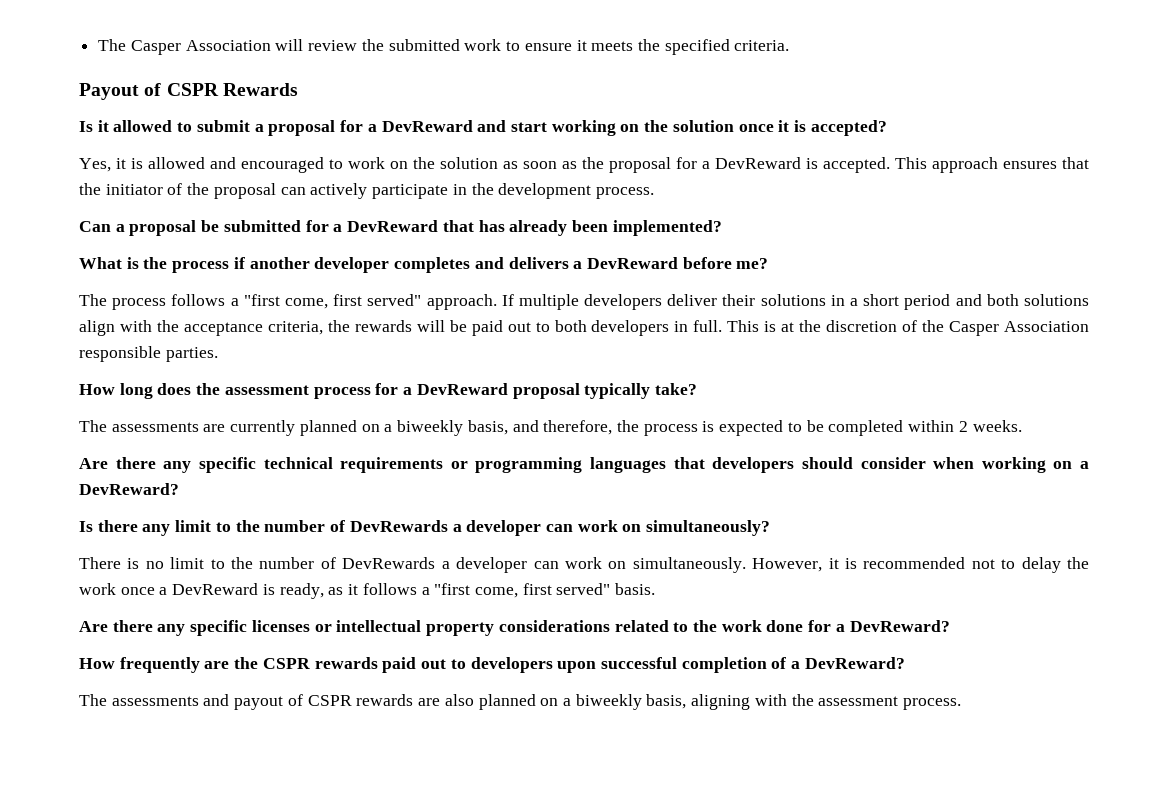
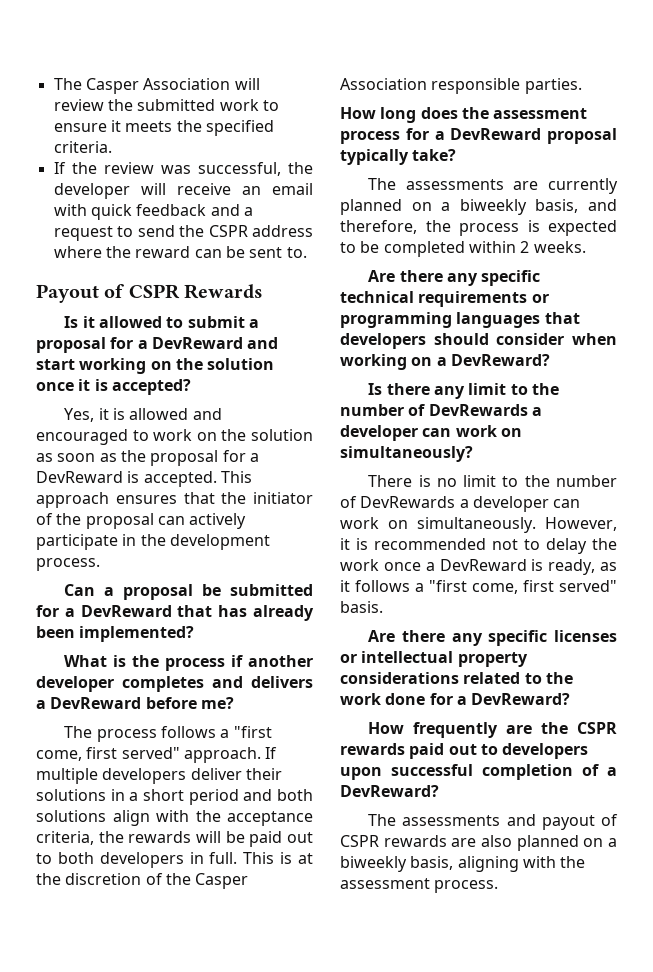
+ If the review was successful, the developer will receive an email with quick feedback and a request to send the CSPR address where the reward can be sent to.

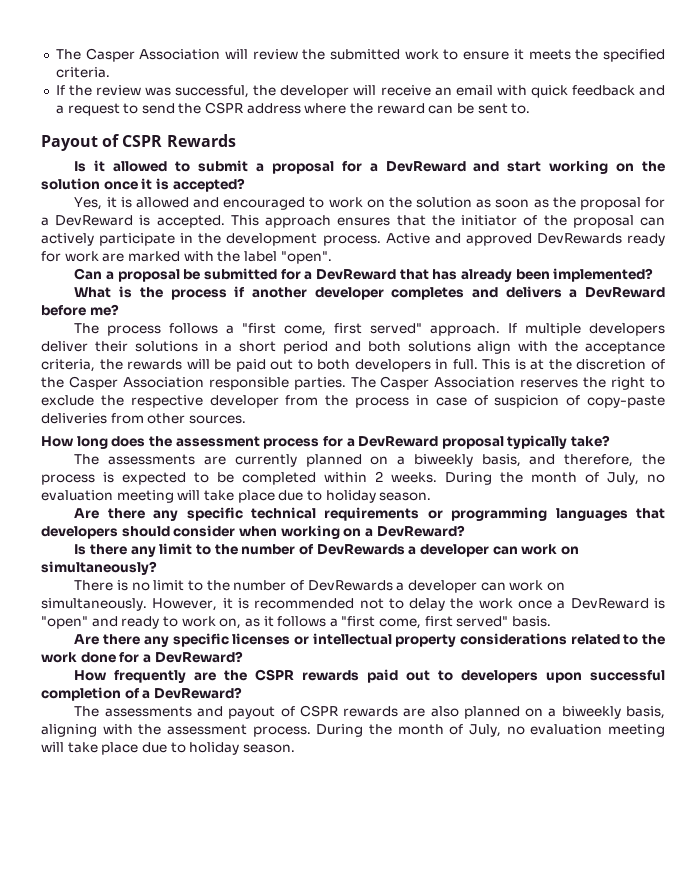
+ Active and approved DevRewards ready for work are marked with the label "open".
+ The Casper Association reserves the right to exclude the respective developer from the process in case of suspicion of copy-paste deliveries from other sources.
- The assessments are currently planned on a biweekly basis, and therefore, the process is expected to be completed within 2 weeks.
+ The assessments are currently planned on a biweekly basis, and therefore, the process is expected to be completed within 2 weeks. During the month of July, no evaluation meeting will take place due to holiday season.
- However, it is recommended not to delay the work once a DevReward is ready, as it follows a "first come, first served" basis.
+ However, it is recommended not to delay the work once a DevReward is "open" and ready to work on, as it follows a "first come, first served" basis.
- The assessments and payout of CSPR rewards are also planned on a biweekly basis, aligning with the assessment process.
+ The assessments and payout of CSPR rewards are also planned on a biweekly basis, aligning with the assessment process. During the month of July, no evaluation meeting will take place due to holiday season.

